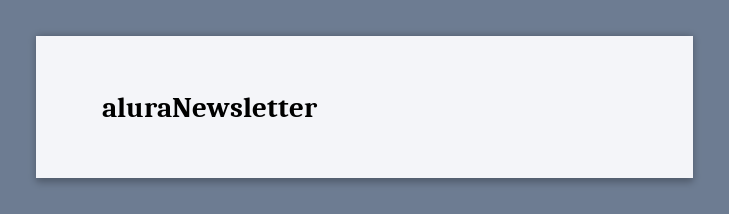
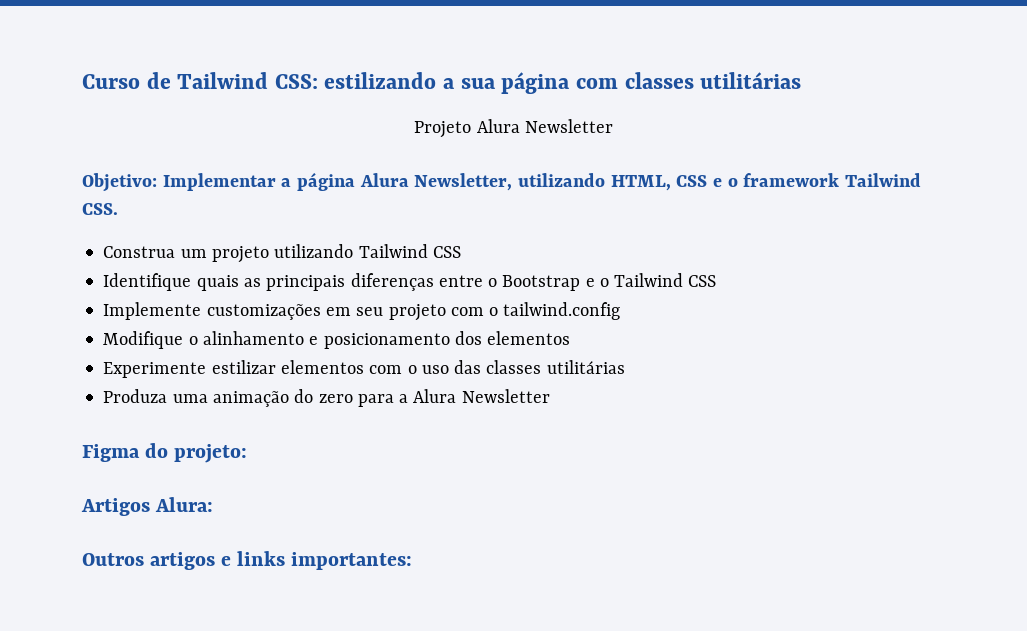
- aluraNewsletter
+ Curso de Tailwind CSS: estilizando a sua página com classes utilitárias
+ Projeto Alura Newsletter
+ Objetivo: Implementar a página Alura Newsletter, utilizando HTML, CSS e o framework Tailwind CSS.
+ Construa um projeto utilizando Tailwind CSS
+ Identifique quais as principais diferenças entre o Bootstrap e o Tailwind CSS
+ Implemente customizações em seu projeto com o tailwind.config
+ Modifique o alinhamento e posicionamento dos elementos
+ Experimente estilizar elementos com o uso das classes utilitárias
+ Produza uma animação do zero para a Alura Newsletter
+ Figma do projeto:
+ Artigos Alura:
+ Outros artigos e links importantes:

